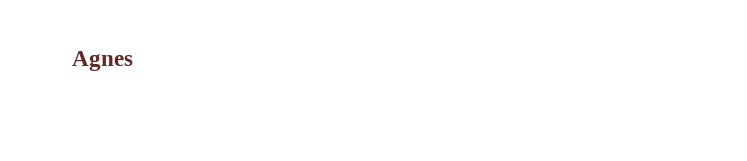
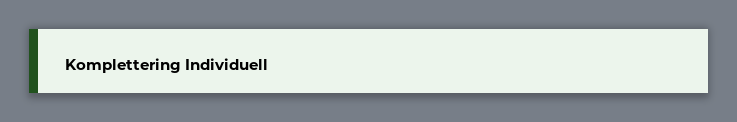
- Agnes
+ Komplettering Individuell

